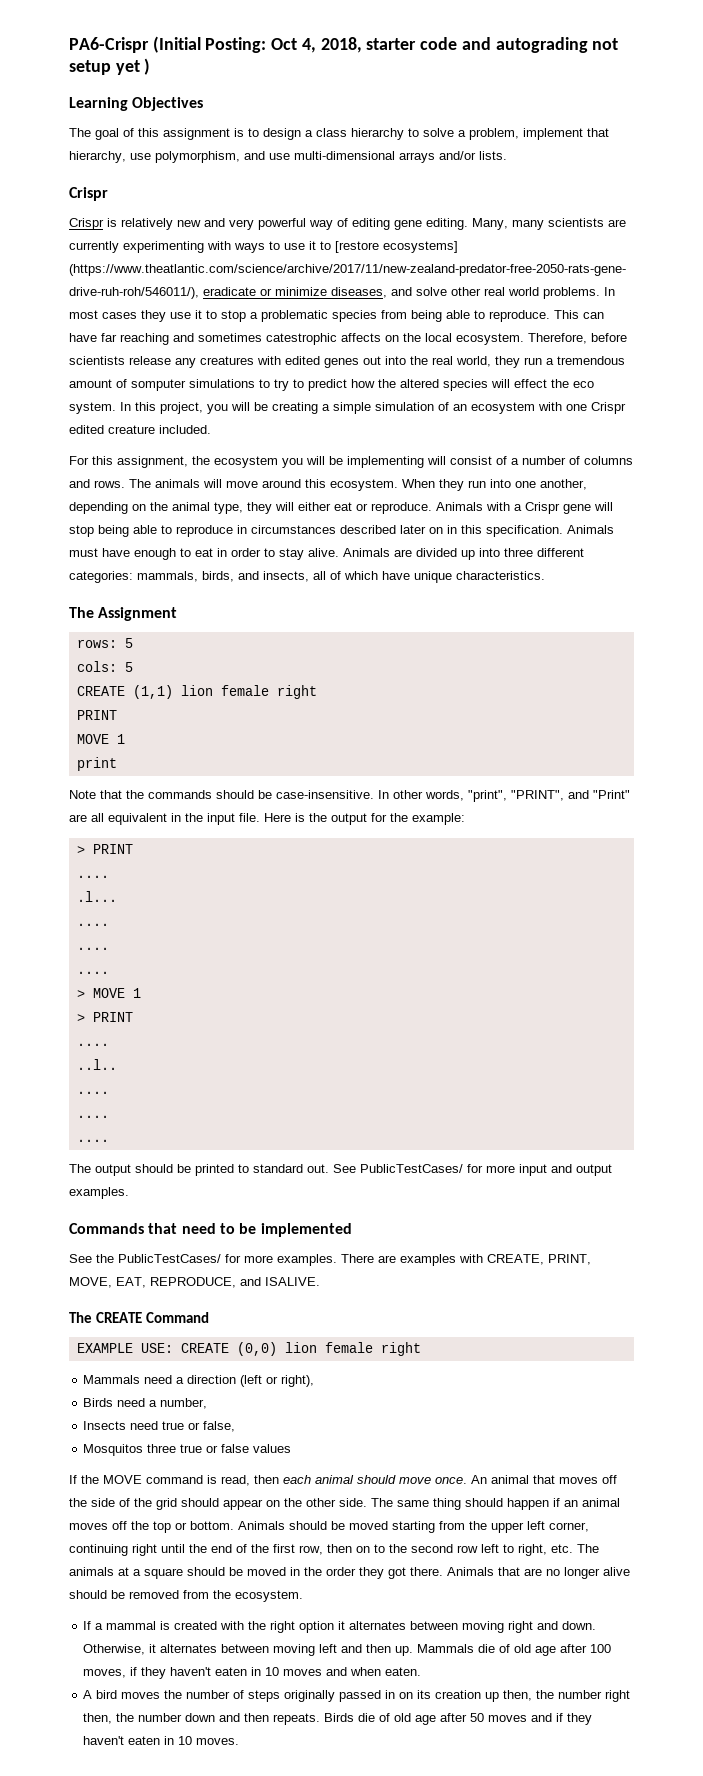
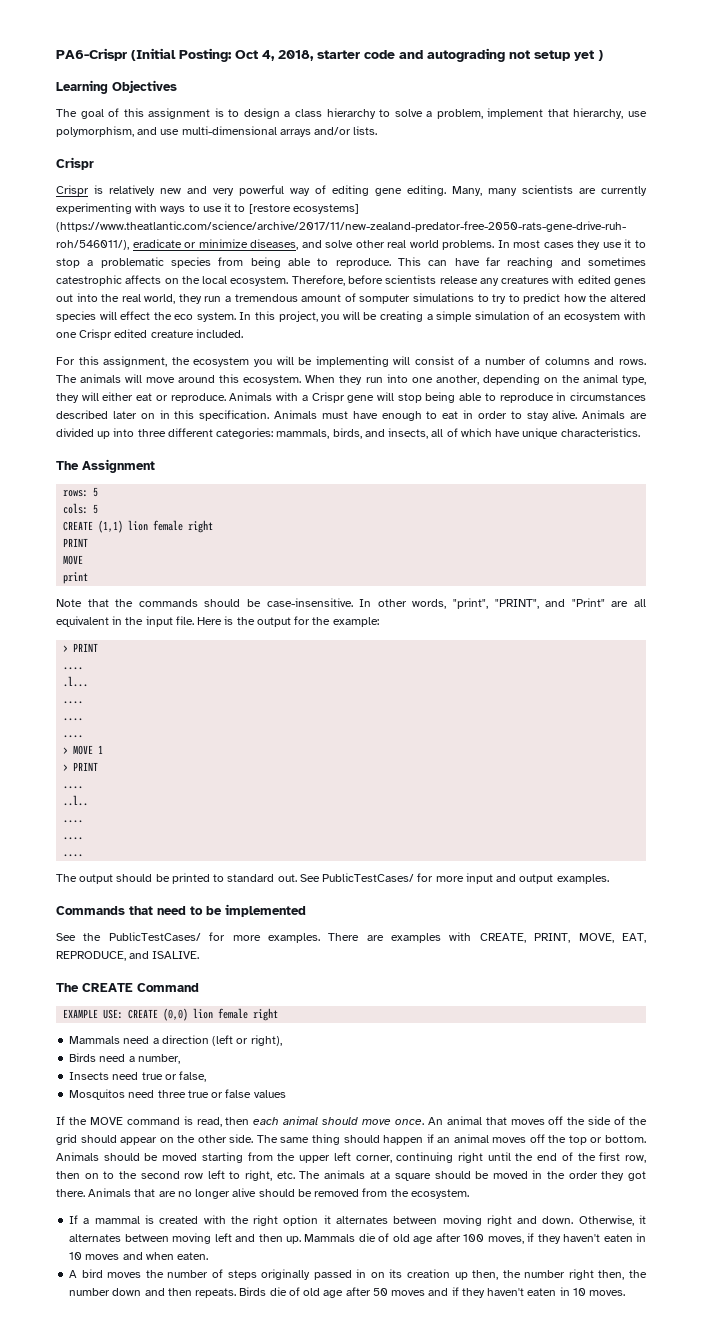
  CREATE (1,1) lion female right
  PRINT
- MOVE 1
+ MOVE
- Mosquitos three true or false values
+ Mosquitos need three true or false values

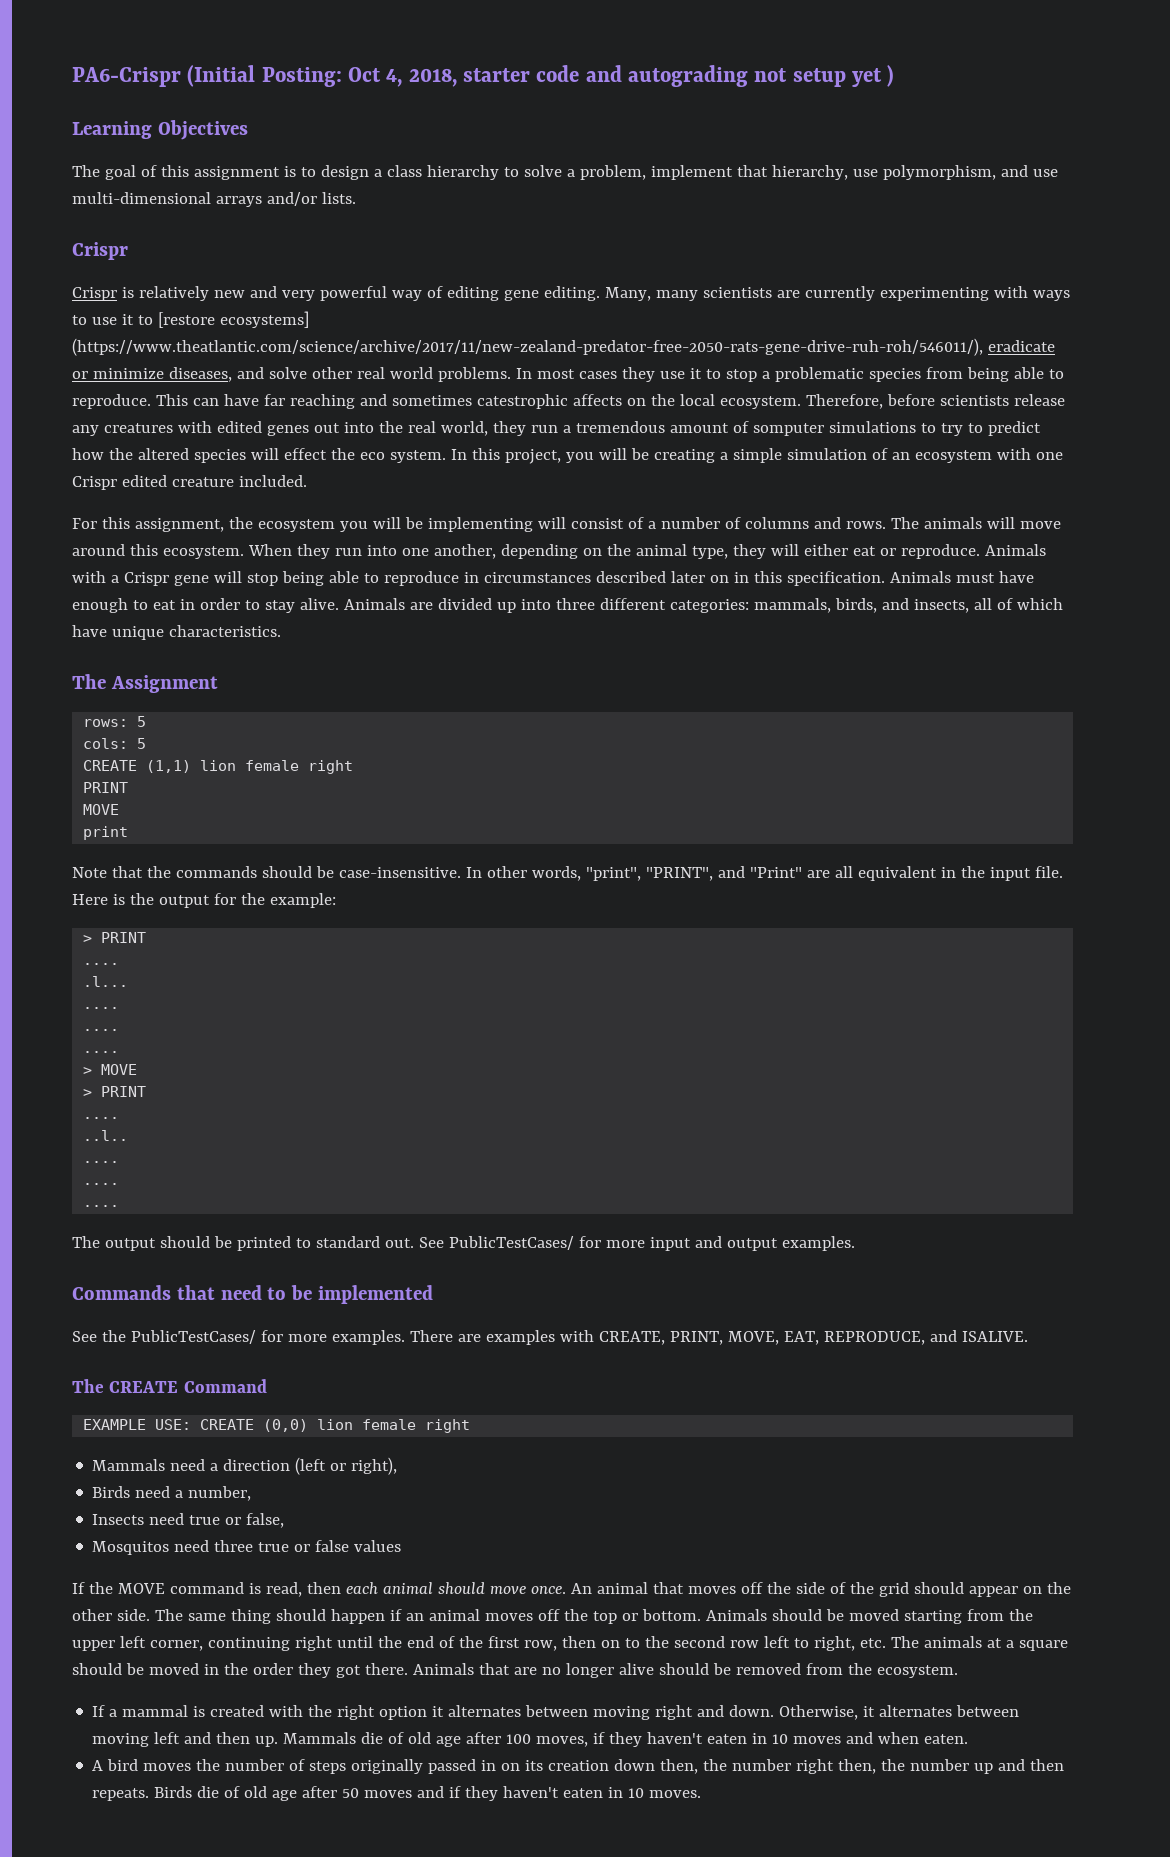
- > MOVE 1
+ > MOVE
- A bird moves the number of steps originally passed in on its creation up then, the number right then, the number down and then repeats.
+ A bird moves the number of steps originally passed in on its creation down then, the number right then, the number up and then repeats.

